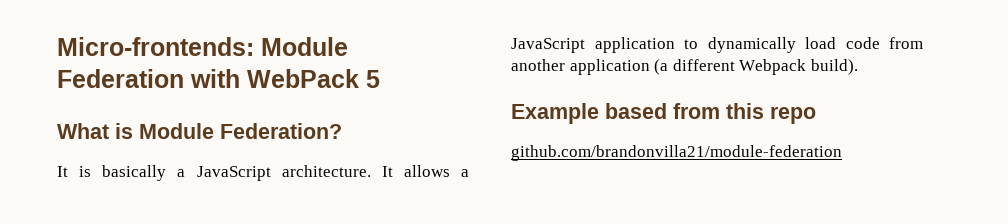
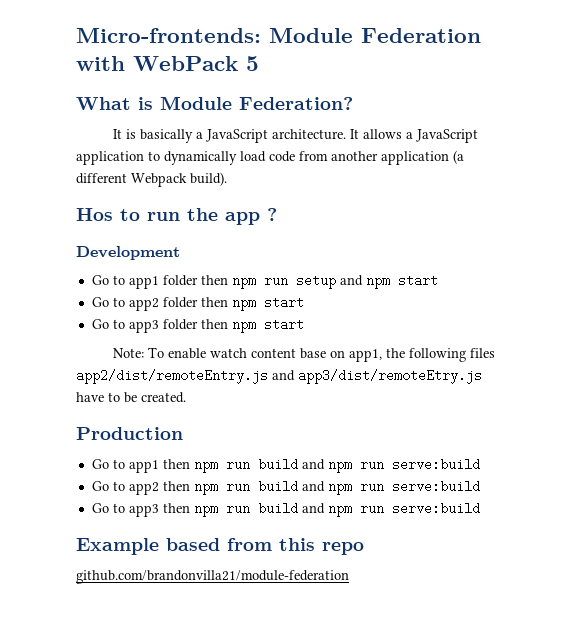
+ Hos to run the app ?
+ Development
+ Go to app1 folder then npm run setup and npm start
+ Go to app2 folder then npm start
+ Go to app3 folder then npm start
+ Note: To enable watch content base on app1, the following files app2/dist/remoteEntry.js and app3/dist/remoteEtry.js have to be created.
+ Production
+ Go to app1 then npm run build and npm run serve:build
+ Go to app2 then npm run build and npm run serve:build
+ Go to app3 then npm run build and npm run serve:build

